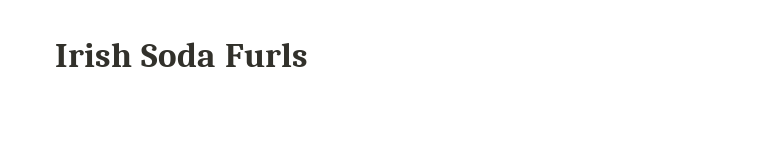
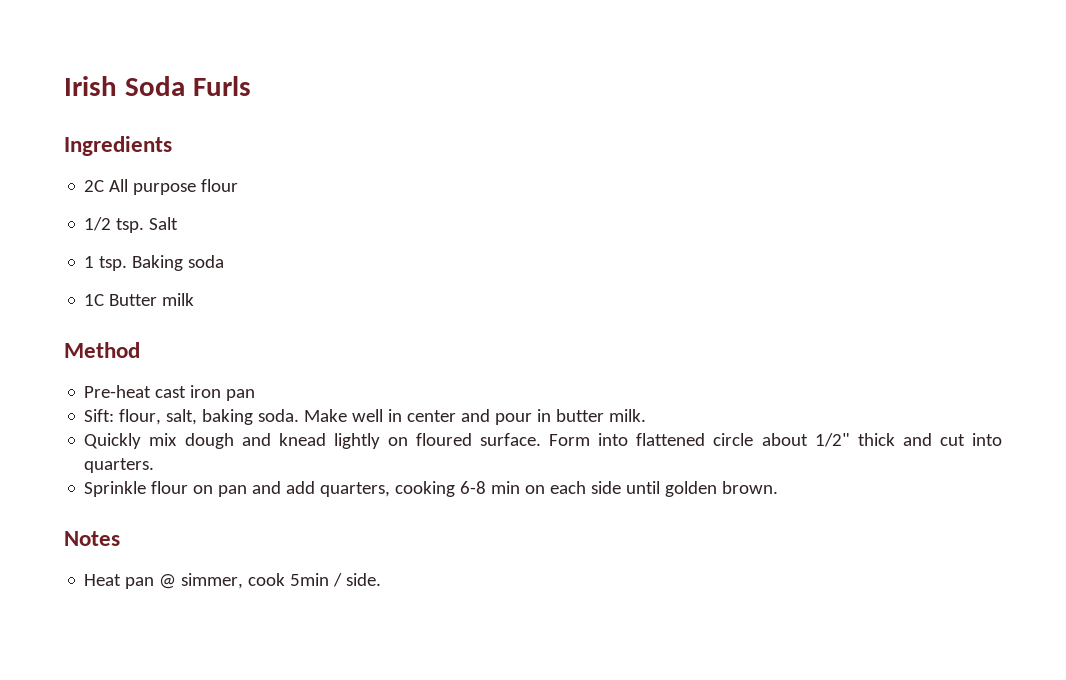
+ Ingredients
+ 2C All purpose flour
+ 1/2 tsp. Salt
+ 1 tsp. Baking soda
+ 1C Butter milk
+ Method
+ Pre-heat cast iron pan
+ Sift: flour, salt, baking soda. Make well in center and pour in butter milk.
+ Quickly mix dough and knead lightly on floured surface. Form into flattened circle about 1/2" thick and cut into quarters.
+ Sprinkle flour on pan and add quarters, cooking 6-8 min on each side until golden brown.
+ Notes
+ Heat pan @ simmer, cook 5min / side.

